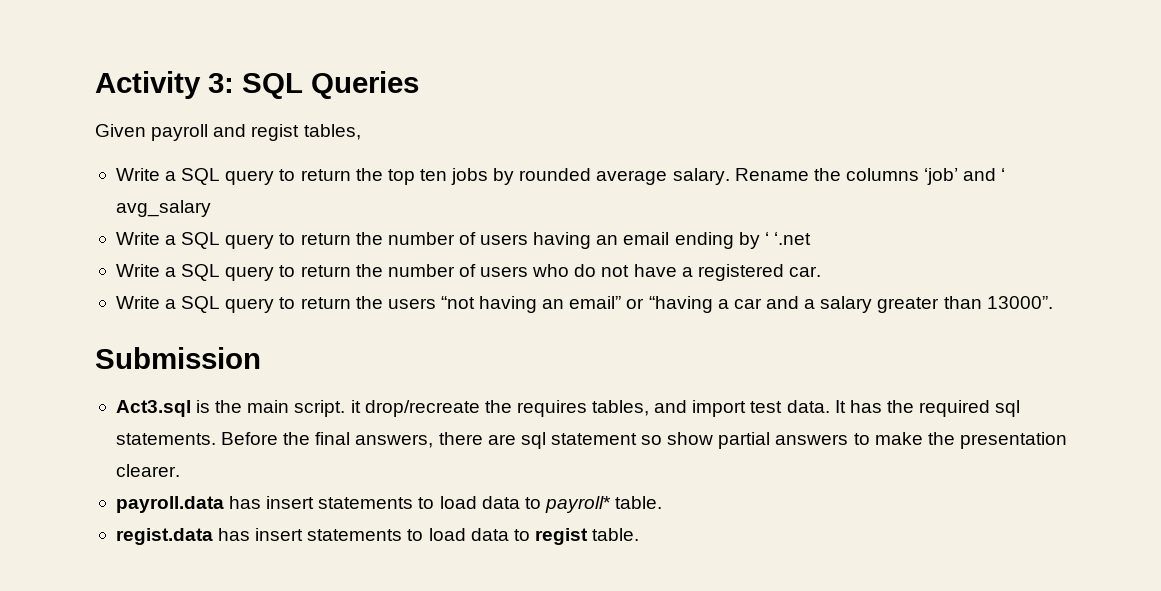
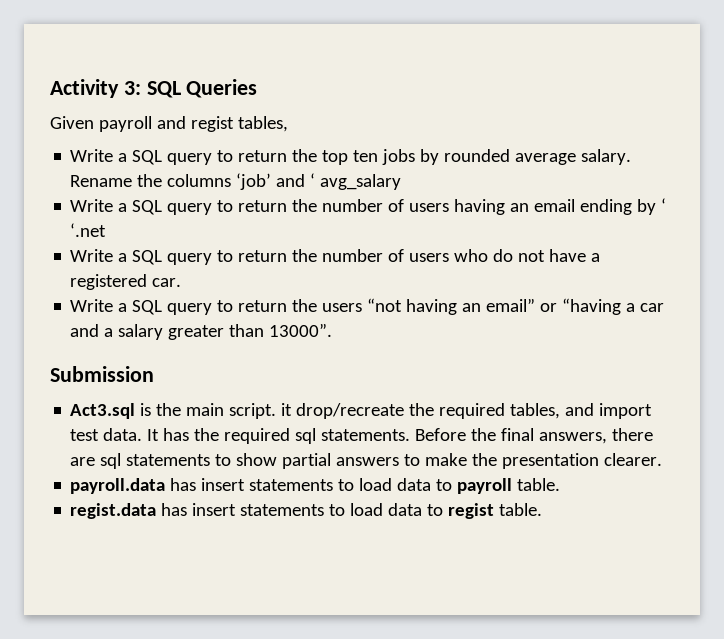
- Act3.sql is the main script. it drop/recreate the requires tables, and import test data.
+ Act3.sql is the main script. it drop/recreate the required tables, and import test data.
- Before the final answers, there are sql statement so show partial answers to make the presentation clearer.
+ Before the final answers, there are sql statements to show partial answers to make the presentation clearer.
- payroll.data has insert statements to load data to payroll* table.
+ payroll.data has insert statements to load data to payroll table.

